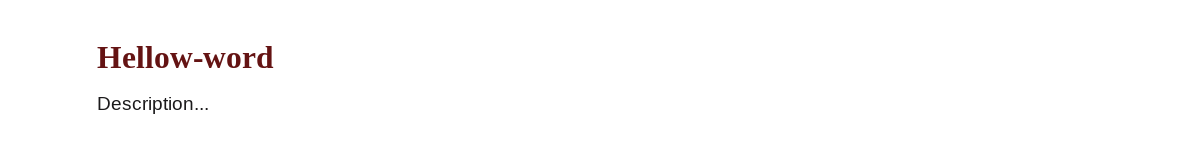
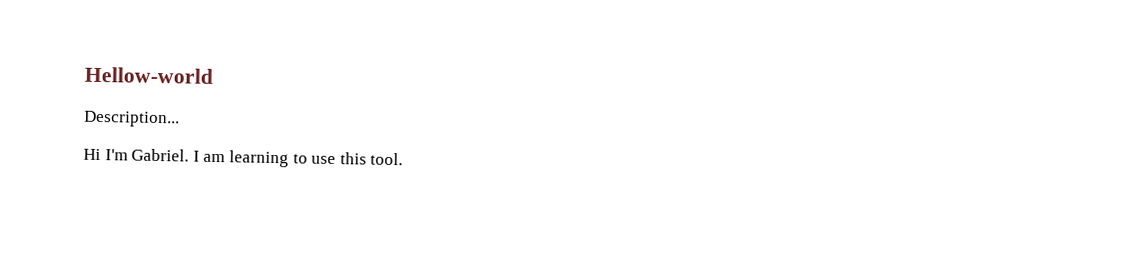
- Hellow-word
+ Hellow-world
+ Hi I'm Gabriel. I am learning to use this tool.

